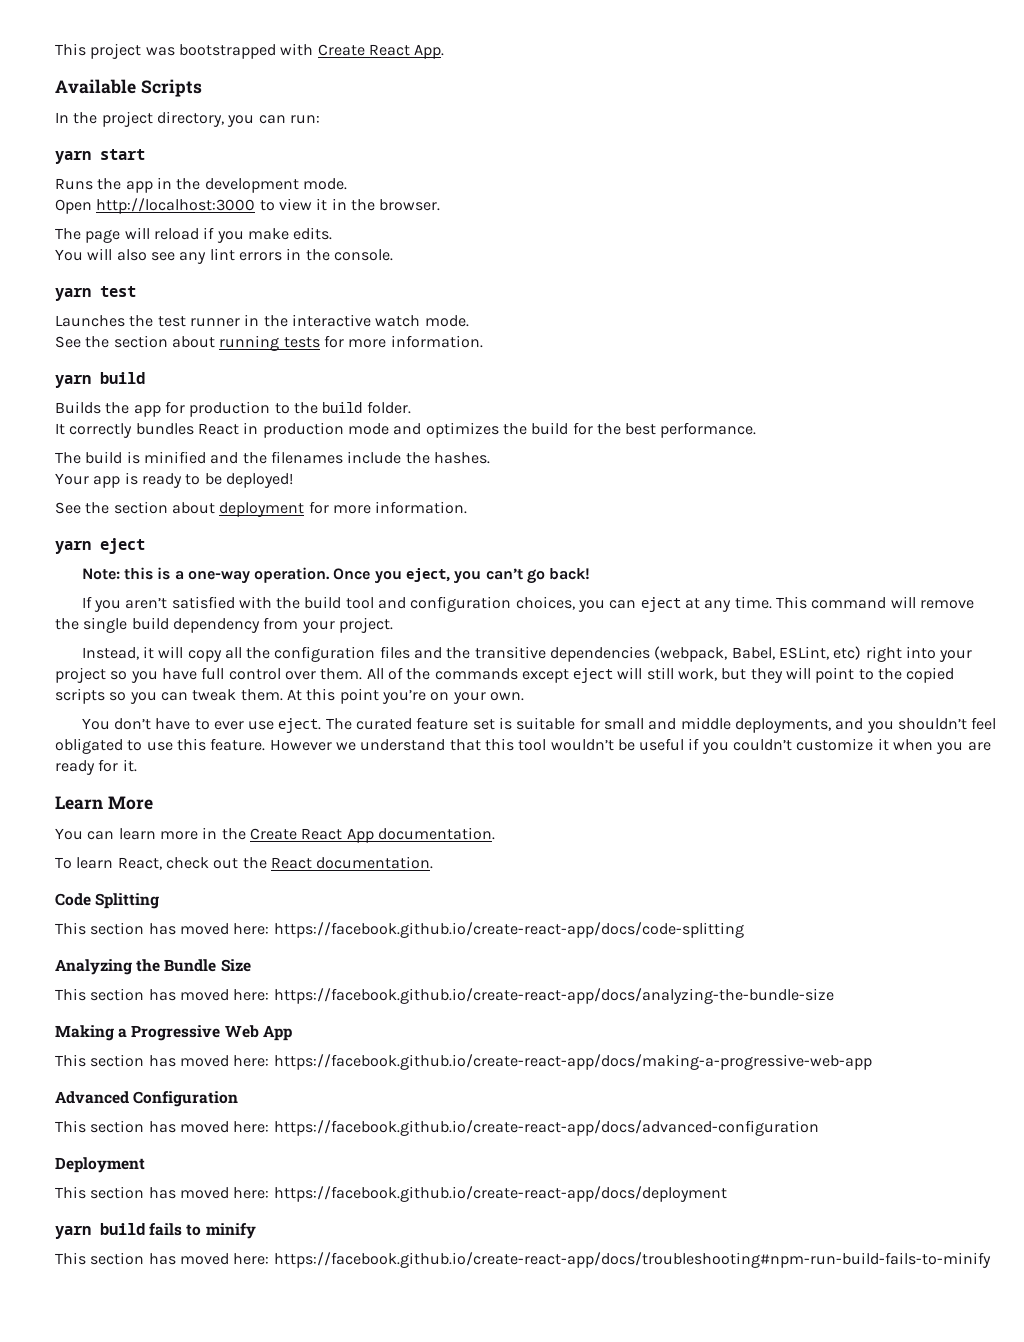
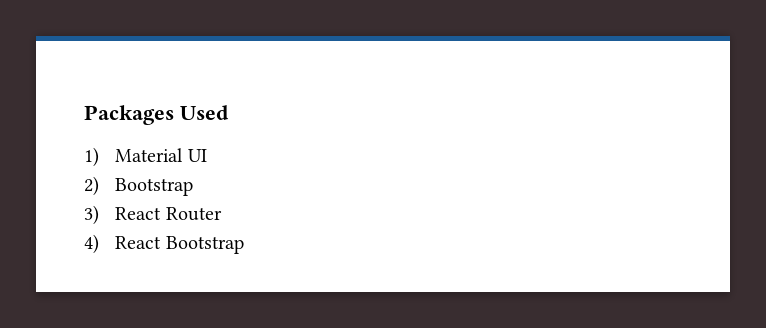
- This project was bootstrapped with Create React App.
- Available Scripts
- In the project directory, you can run:
- yarn start
- Runs the app in the development mode.
- Open http://localhost:3000 to view it in the browser.
- The page will reload if you make edits.
- You will also see any lint errors in the console.
- yarn test
- Launches the test runner in the interactive watch mode.
- See the section about running tests for more information.
- yarn build
- Builds the app for production to the build folder.
- It correctly bundles React in production mode and optimizes the build for the best performance.
- The build is minified and the filenames include the hashes.
- Your app is ready to be deployed!
- See the section about deployment for more information.
- yarn eject
- Note: this is a one-way operation. Once you eject, you can’t go back!
- If you aren’t satisfied with the build tool and configuration choices, you can eject at any time. This command will remove the single build dependency from your project.
- Instead, it will copy all the configuration files and the transitive dependencies (webpack, Babel, ESLint, etc) right into your project so you have full control over them. All of the commands except eject will still work, but they will point to the copied scripts so you can tweak them. At this point you’re on your own.
- You don’t have to ever use eject. The curated feature set is suitable for small and middle deployments, and you shouldn’t feel obligated to use this feature. However we understand that this tool wouldn’t be useful if you couldn’t customize it when you are ready for it.
- Learn More
- You can learn more in the Create React App documentation.
- To learn React, check out the React documentation.
- Code Splitting
- This section has moved here: https://facebook.github.io/create-react-app/docs/code-splitting
- Analyzing the Bundle Size
- This section has moved here: https://facebook.github.io/create-react-app/docs/analyzing-the-bundle-size
- Making a Progressive Web App
- This section has moved here: https://facebook.github.io/create-react-app/docs/making-a-progressive-web-app
- Advanced Configuration
- This section has moved here: https://facebook.github.io/create-react-app/docs/advanced-configuration
- Deployment
- This section has moved here: https://facebook.github.io/create-react-app/docs/deployment
- yarn build fails to minify
- This section has moved here: https://facebook.github.io/create-react-app/docs/troubleshooting#npm-run-build-fails-to-minify
+ Packages Used
+ 1) Material UI
+ 2) Bootstrap
+ 3) React Router
+ 4) React Bootstrap

